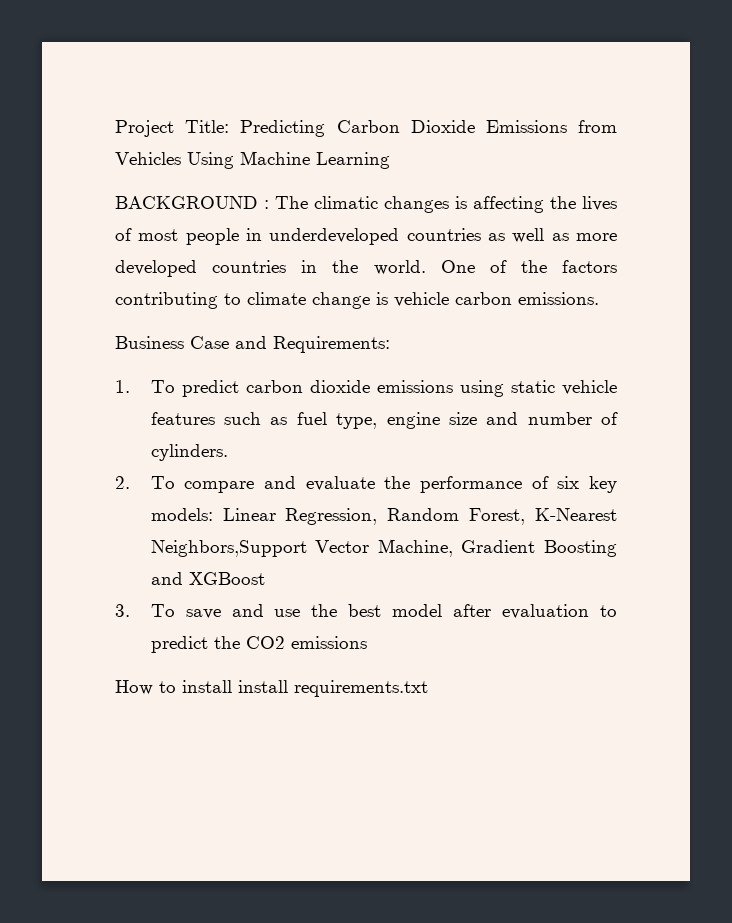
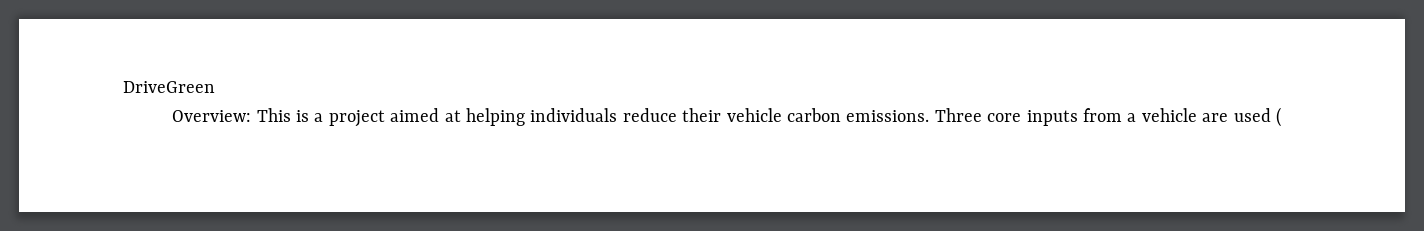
- Project Title: Predicting Carbon Dioxide Emissions from Vehicles Using Machine Learning
- BACKGROUND : The climatic changes is affecting the lives of most people in underdeveloped countries as well as more developed countries in the world. One of the factors contributing to climate change is vehicle carbon emissions.
- Business Case and Requirements:
- 1. To predict carbon dioxide emissions using static vehicle features such as fuel type, engine size and number of cylinders.
- 2. To compare and evaluate the performance of six key models: Linear Regression, Random Forest, K-Nearest Neighbors,Support Vector Machine, Gradient Boosting and XGBoost
- 3. To save and use the best model after evaluation to predict the CO2 emissions
- How to install install requirements.txt
+ DriveGreen
+ Overview: This is a project aimed at helping individuals reduce their vehicle carbon emissions. Three core inputs from a vehicle are used (

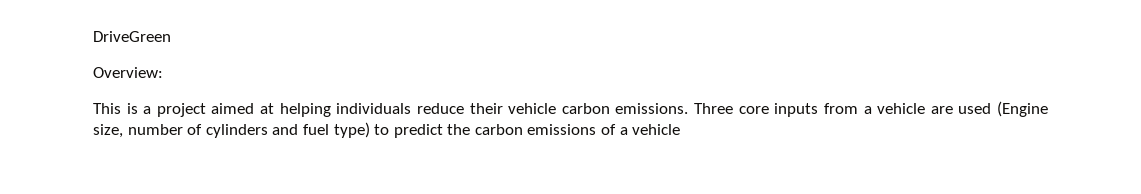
- Overview: This is a project aimed at helping individuals reduce their vehicle carbon emissions.
+ Overview:
+ This is a project aimed at helping individuals reduce their vehicle carbon emissions.
- Three core inputs from a vehicle are used (
+ Three core inputs from a vehicle are used (Engine size, number of cylinders and fuel type) to predict the carbon emissions of a vehicle

